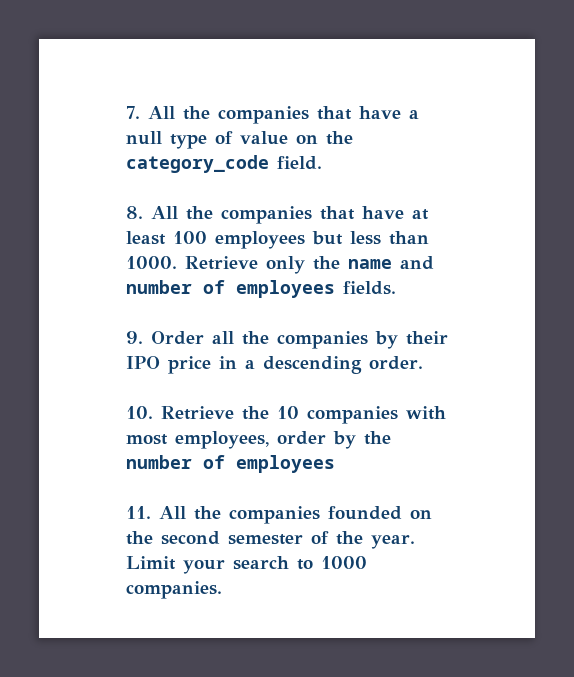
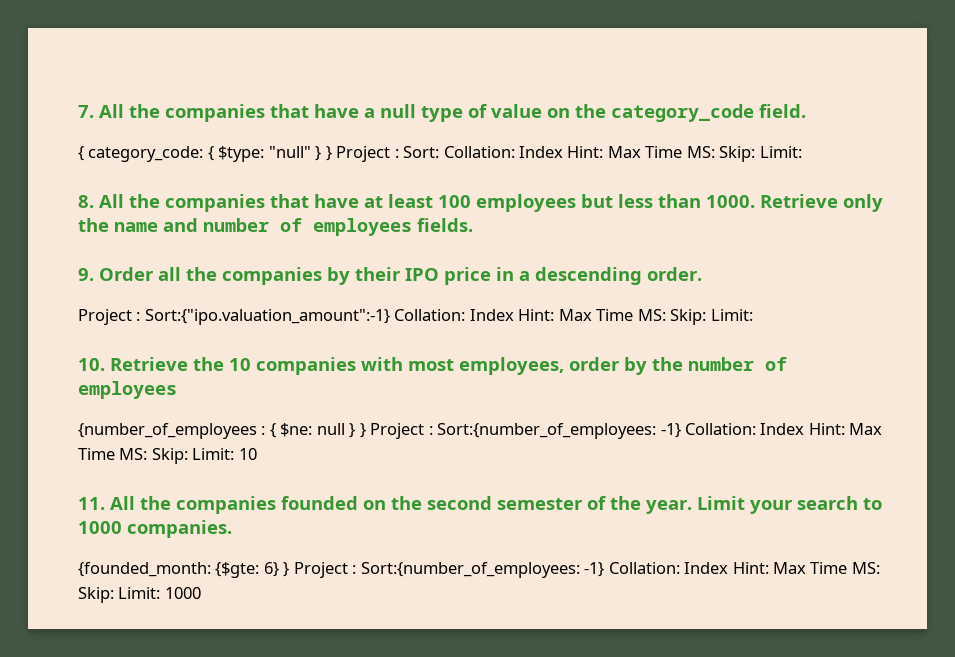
+ { category_code: { $type: "null" } } Project : Sort: Collation: Index Hint: Max Time MS: Skip: Limit:
+ Project : Sort:{"ipo.valuation_amount":-1} Collation: Index Hint: Max Time MS: Skip: Limit:
+ {number_of_employees : { $ne: null } } Project : Sort:{number_of_employees: -1} Collation: Index Hint: Max Time MS: Skip: Limit: 10
+ {founded_month: {$gte: 6} } Project : Sort:{number_of_employees: -1} Collation: Index Hint: Max Time MS: Skip: Limit: 1000

